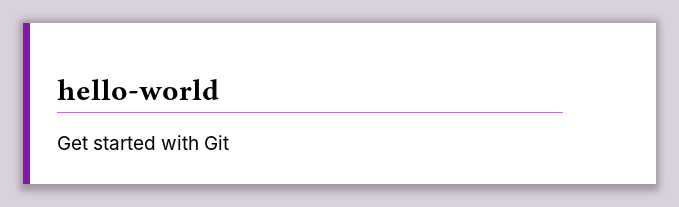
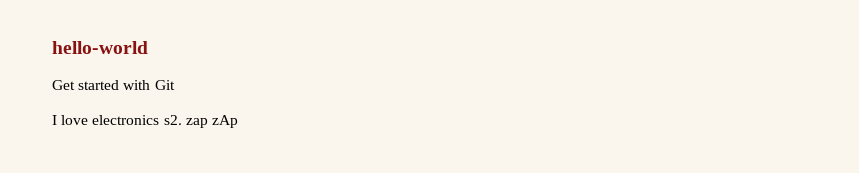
+ I love electronics s2. zap zAp

